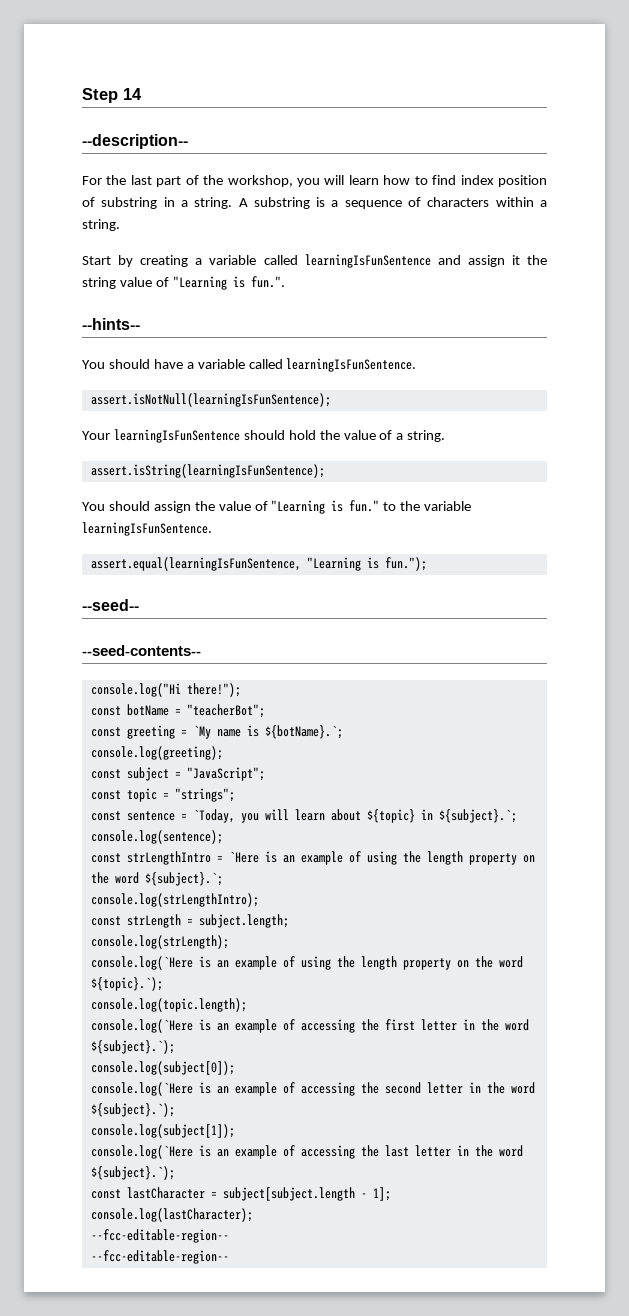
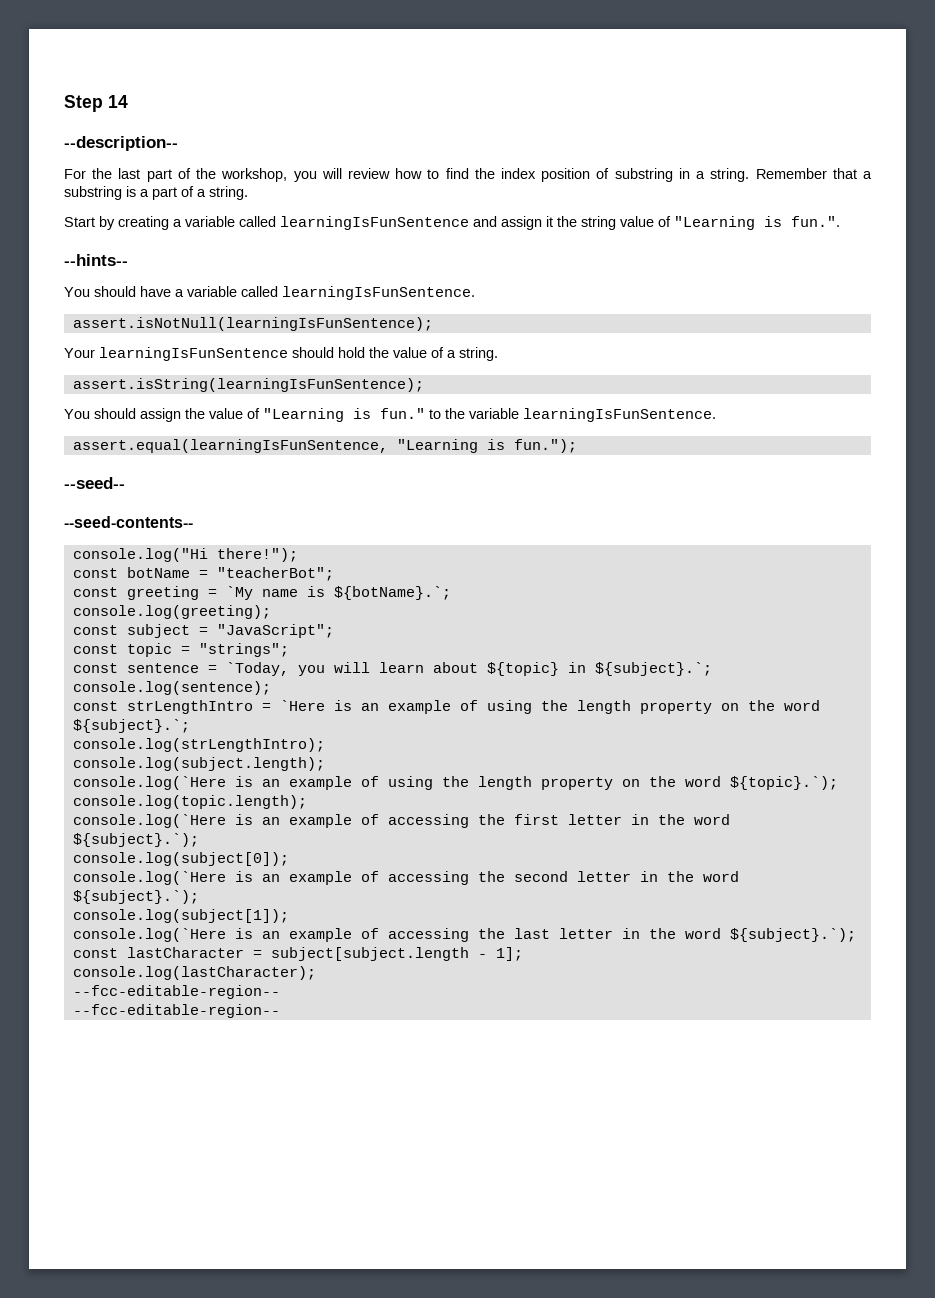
- For the last part of the workshop, you will learn how to find index position of substring in a string.
+ For the last part of the workshop, you will review how to find the index position of substring in a string.
- A substring is a sequence of characters within a string.
+ Remember that a substring is a part of a string.
- const strLength = subject.length;
- console.log(strLength);
+ console.log(subject.length);

